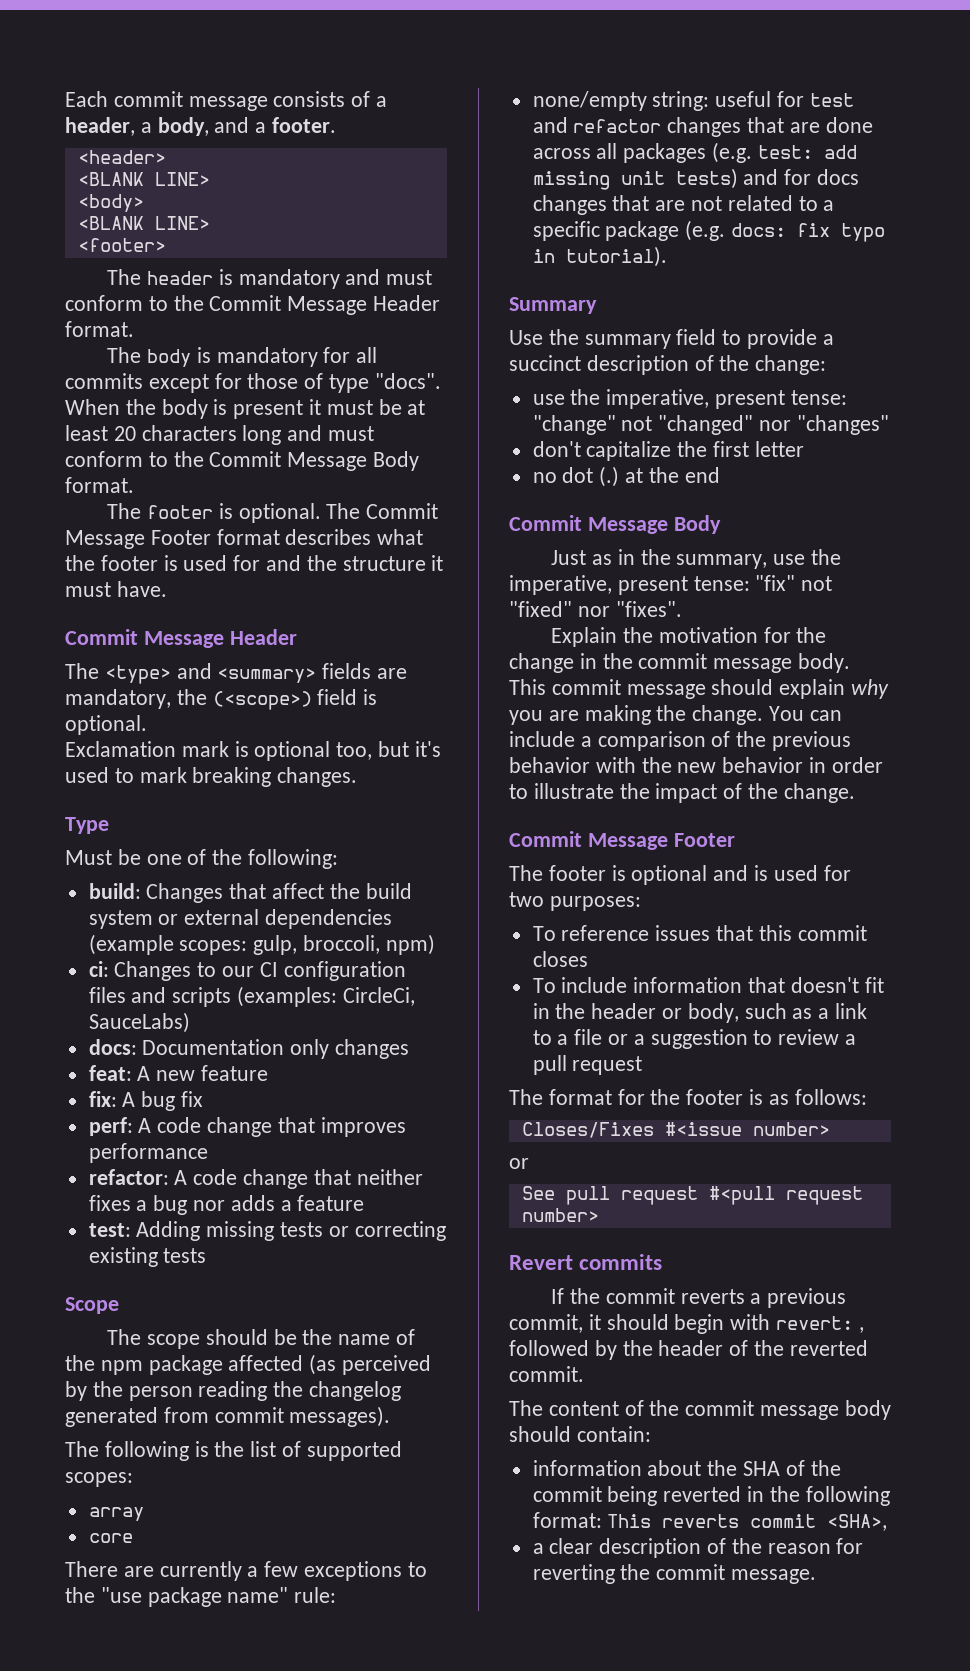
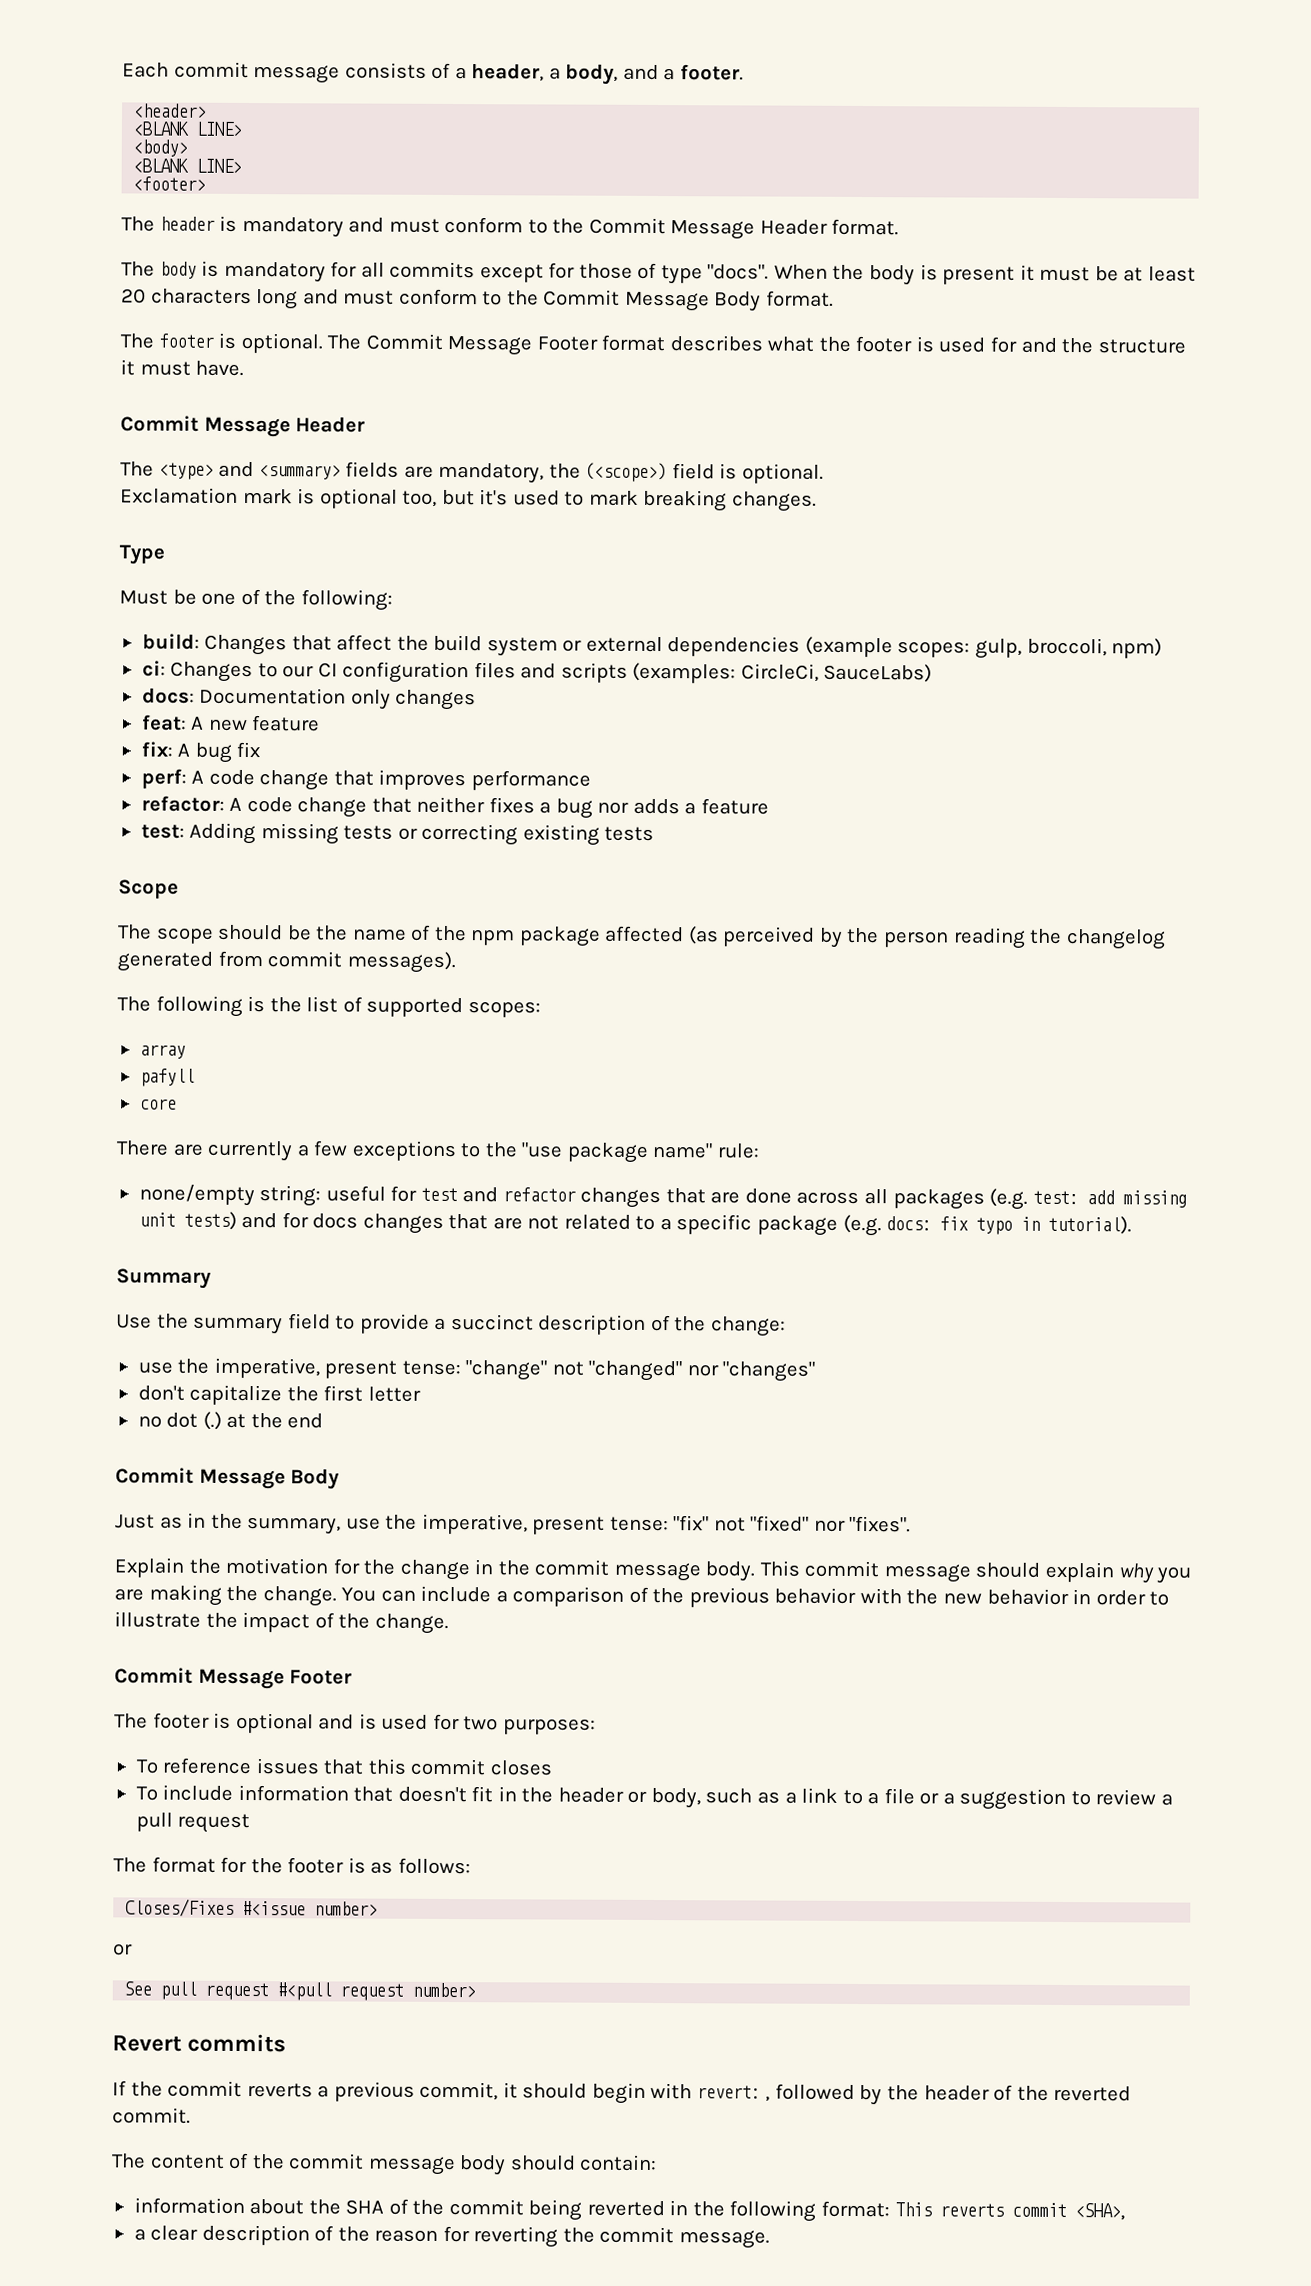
+ pafyll

